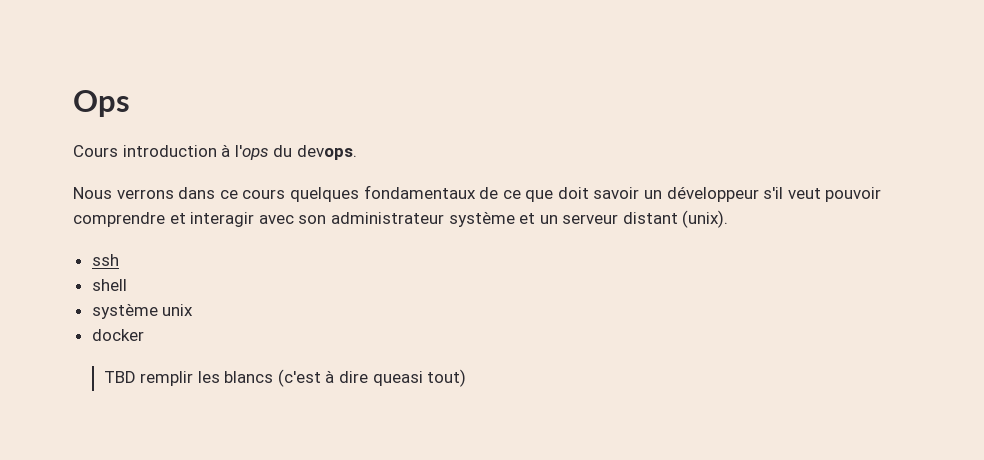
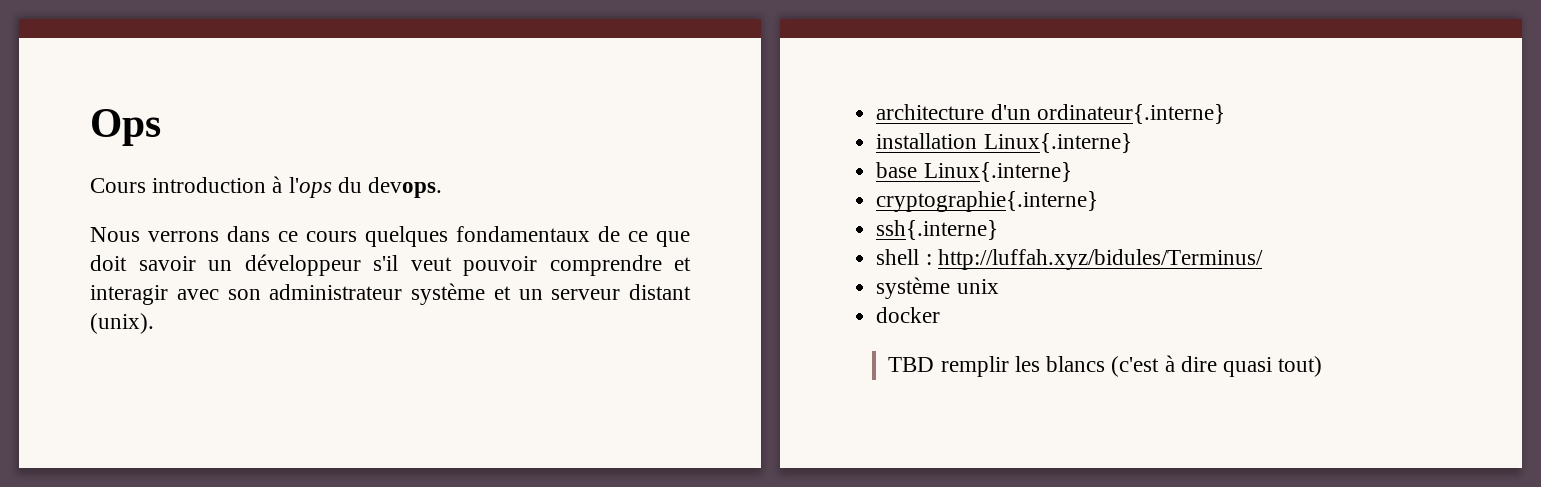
- ssh
+ architecture d'un ordinateur{.interne}
+ installation Linux{.interne}
+ base Linux{.interne}
+ cryptographie{.interne}
+ ssh{.interne}
- shell
+ shell : http://luffah.xyz/bidules/Terminus/
- TBD remplir les blancs (c'est à dire queasi tout)
+ TBD remplir les blancs (c'est à dire quasi tout)

